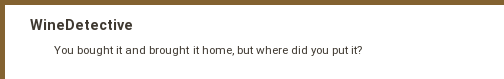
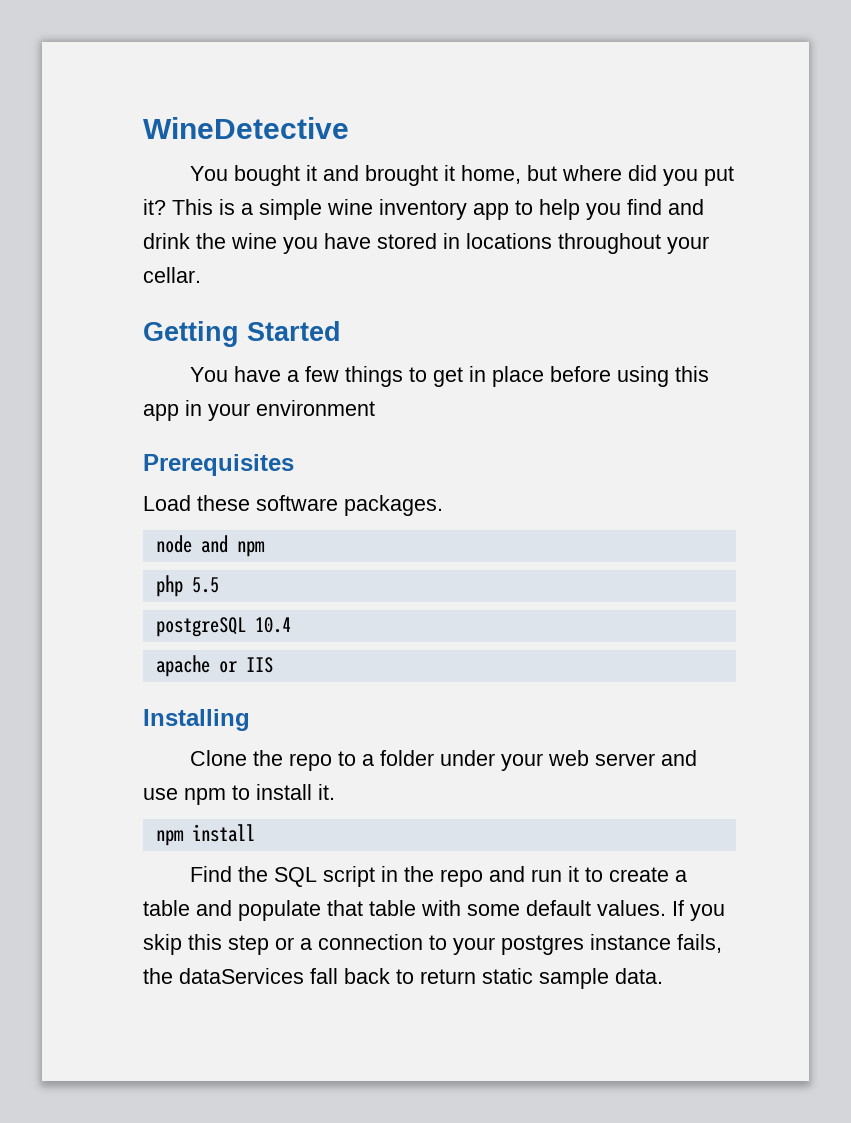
+ This is a simple wine inventory app to help you find and drink the wine you have stored in locations throughout your cellar.
+ Getting Started
+ You have a few things to get in place before using this app in your environment
+ Prerequisites
+ Load these software packages.
+ node and npm
+ php 5.5
+ postgreSQL 10.4
+ apache or IIS
+ Installing
+ Clone the repo to a folder under your web server and use npm to install it.
+ npm install
+ Find the SQL script in the repo and run it to create a table and populate that table with some default values. If you skip this step or a connection to your postgres instance fails, the dataServices fall back to return static sample data.

